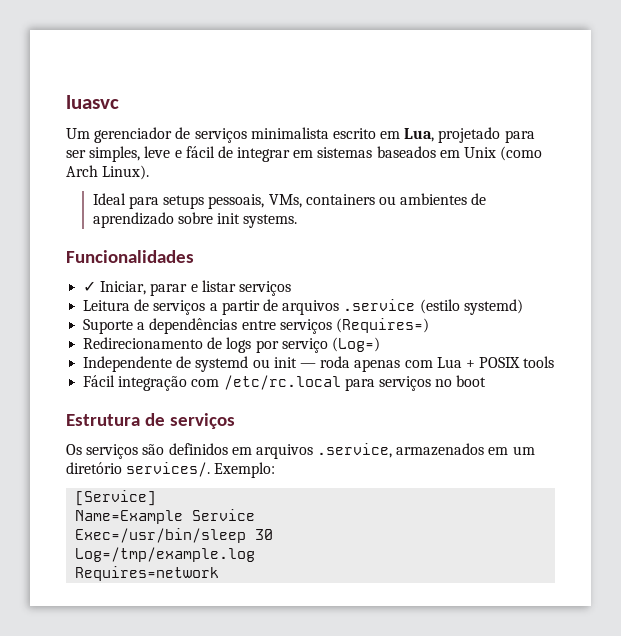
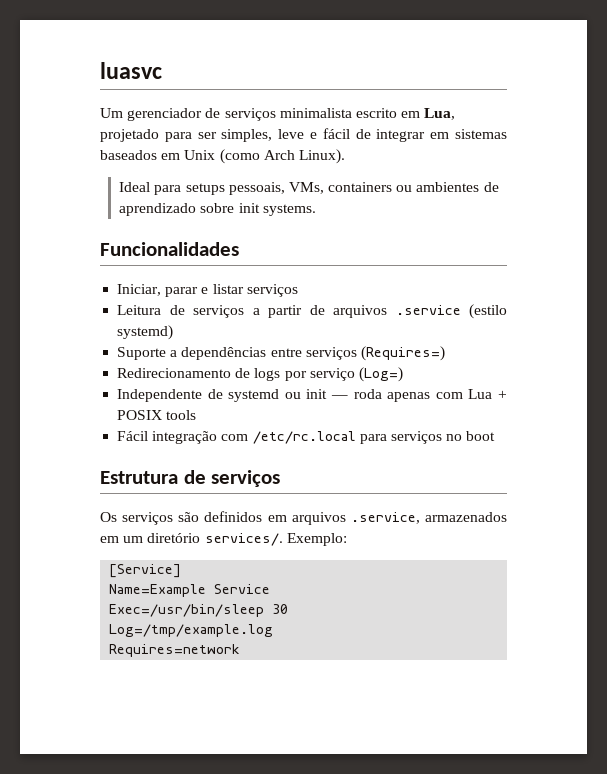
- ✓ Iniciar, parar e listar serviços
+ Iniciar, parar e listar serviços

